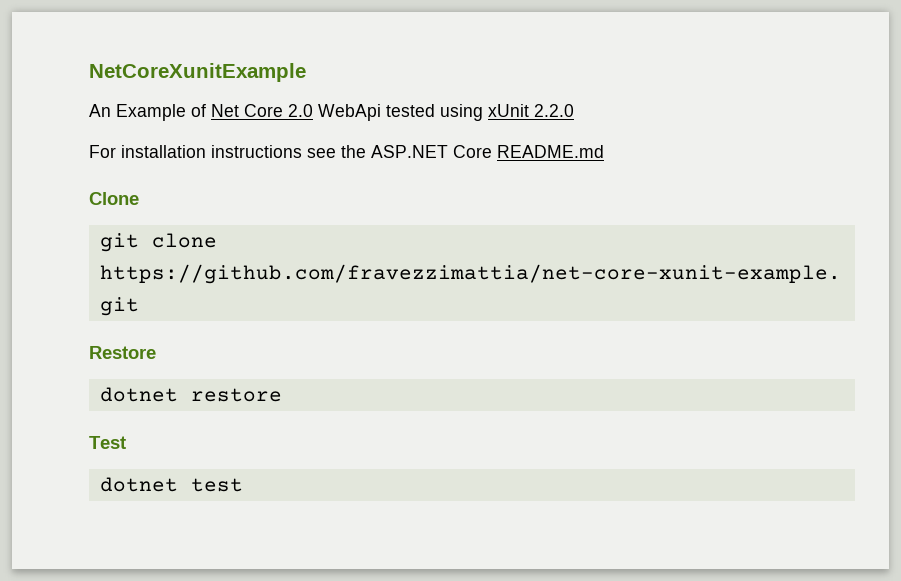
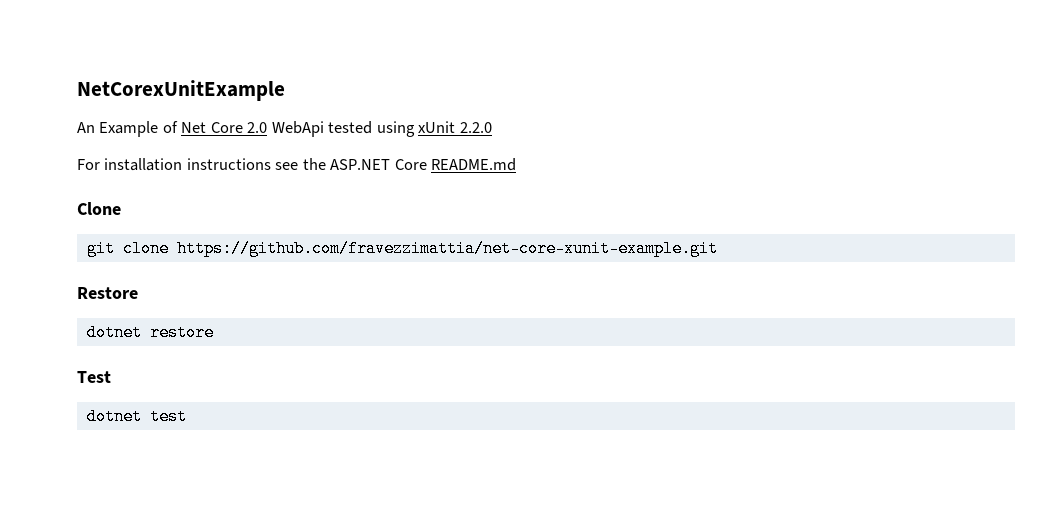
- NetCoreXunitExample
+ NetCorexUnitExample

